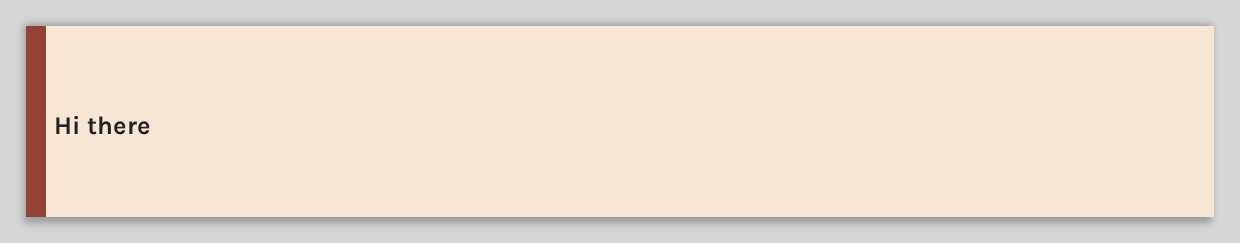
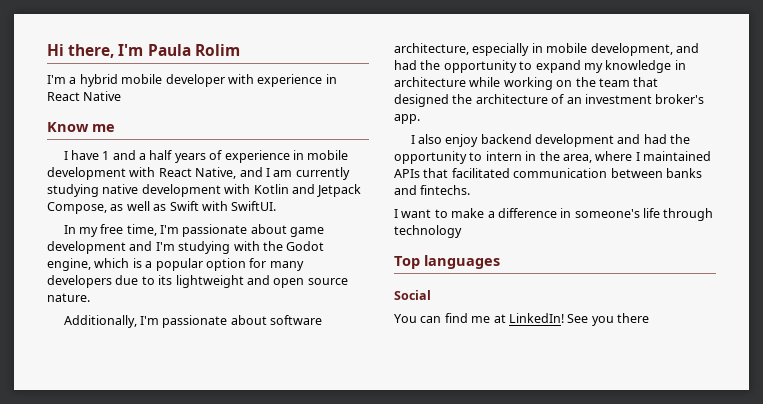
- Hi there
+ Hi there, I'm Paula Rolim
+ I'm a hybrid mobile developer with experience in React Native
+ Know me
+ I have 1 and a half years of experience in mobile development with React Native, and I am currently studying native development with Kotlin and Jetpack Compose, as well as Swift with SwiftUI.
+ In my free time, I'm passionate about game development and I'm studying with the Godot engine, which is a popular option for many developers due to its lightweight and open source nature.
+ Additionally, I'm passionate about software architecture, especially in mobile development, and had the opportunity to expand my knowledge in architecture while working on the team that designed the architecture of an investment broker's app.
+ I also enjoy backend development and had the opportunity to intern in the area, where I maintained APIs that facilitated communication between banks and fintechs.
+ I want to make a difference in someone's life through technology
+ Top languages
+ Social
+ You can find me at LinkedIn! See you there

